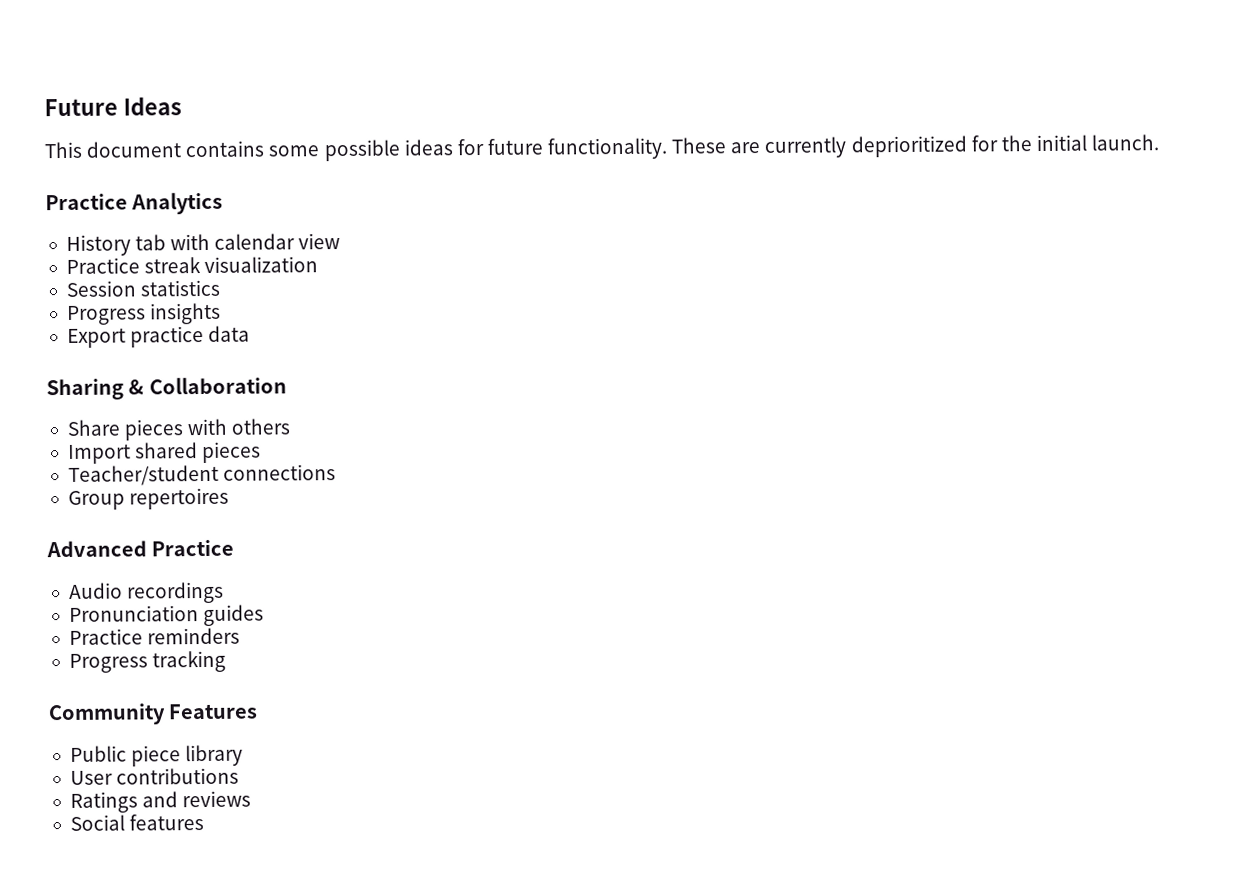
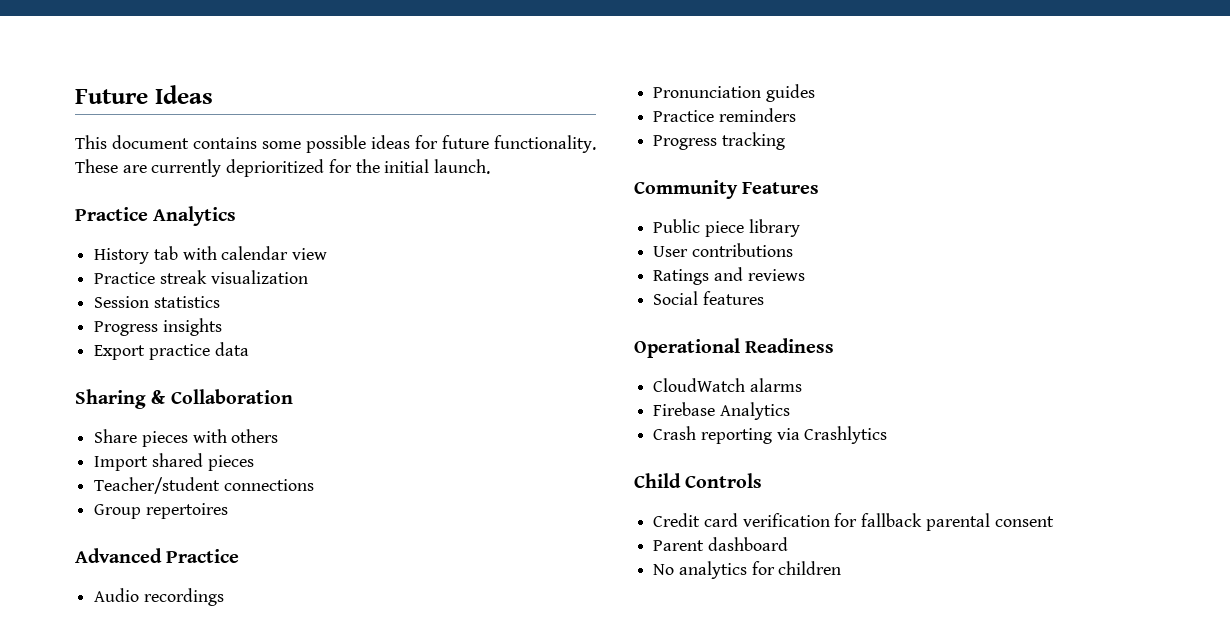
+ Operational Readiness
+ CloudWatch alarms
+ Firebase Analytics
+ Crash reporting via Crashlytics
+ Child Controls
+ Credit card verification for fallback parental consent
+ Parent dashboard
+ No analytics for children

